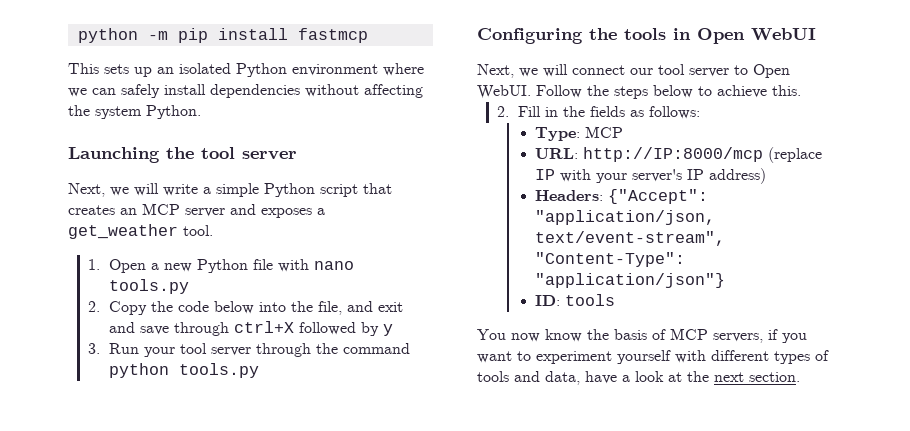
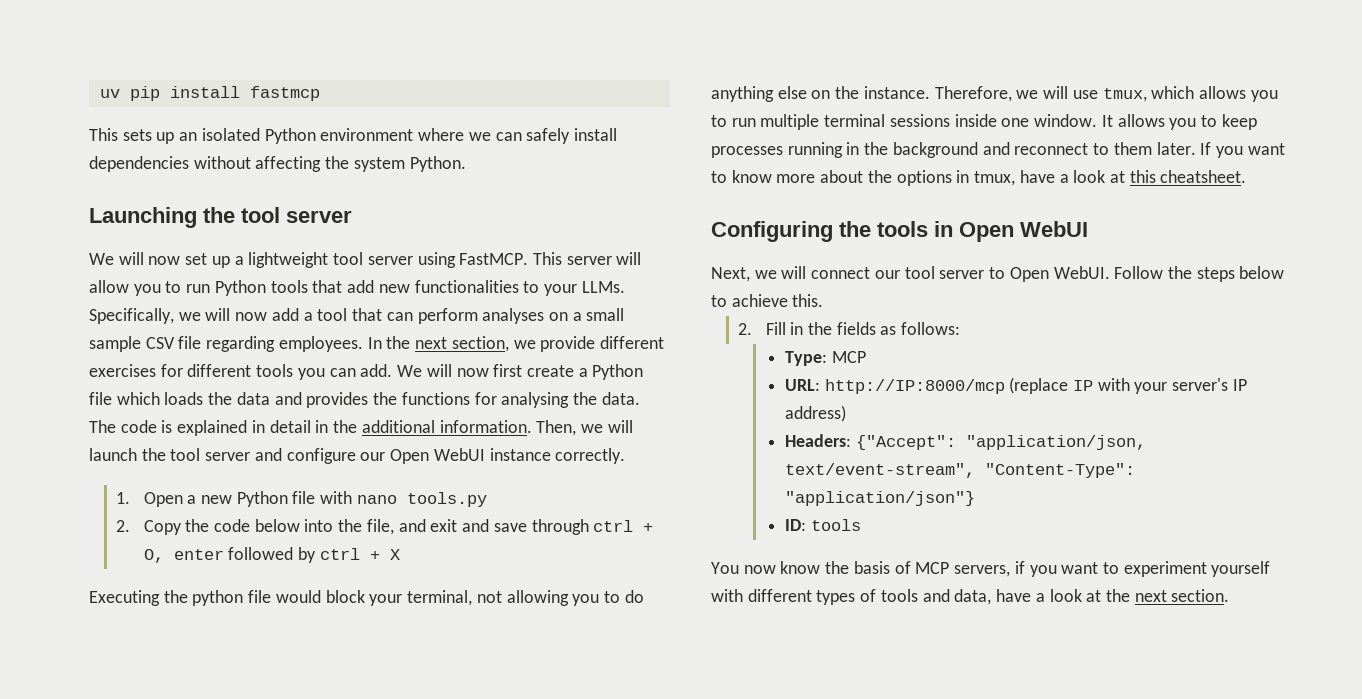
- python -m pip install fastmcp
+ uv pip install fastmcp
- Next, we will write a simple Python script that creates an MCP server and exposes a get_weather tool.
+ We will now set up a lightweight tool server using FastMCP. This server will allow you to run Python tools that add new functionalities to your LLMs. Specifically, we will now add a tool that can perform analyses on a small sample CSV file regarding employees. In the next section, we provide different exercises for different tools you can add. We will now first create a Python file which loads the data and provides the functions for analysing the data. The code is explained in detail in the additional information. Then, we will launch the tool server and configure our Open WebUI instance correctly.
- 2. Copy the code below into the file, and exit and save through ctrl+X followed by y
- 3. Run your tool server through the command python tools.py
+ 2. Copy the code below into the file, and exit and save through ctrl + O, enter followed by ctrl + X
+ Executing the python file would block your terminal, not allowing you to do anything else on the instance. Therefore, we will use tmux, which allows you to run multiple terminal sessions inside one window. It allows you to keep processes running in the background and reconnect to them later. If you want to know more about the options in tmux, have a look at this cheatsheet.

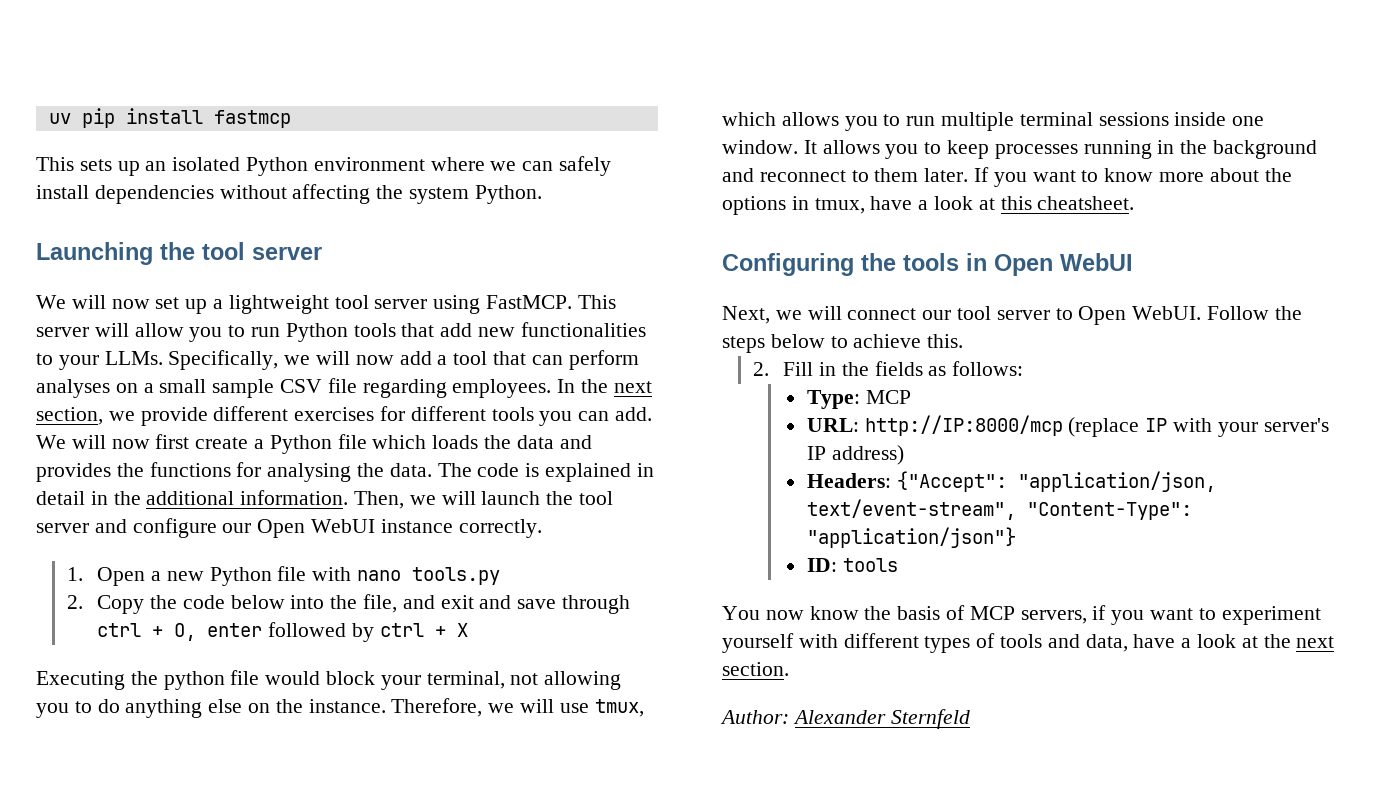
+ Author: Alexander Sternfeld

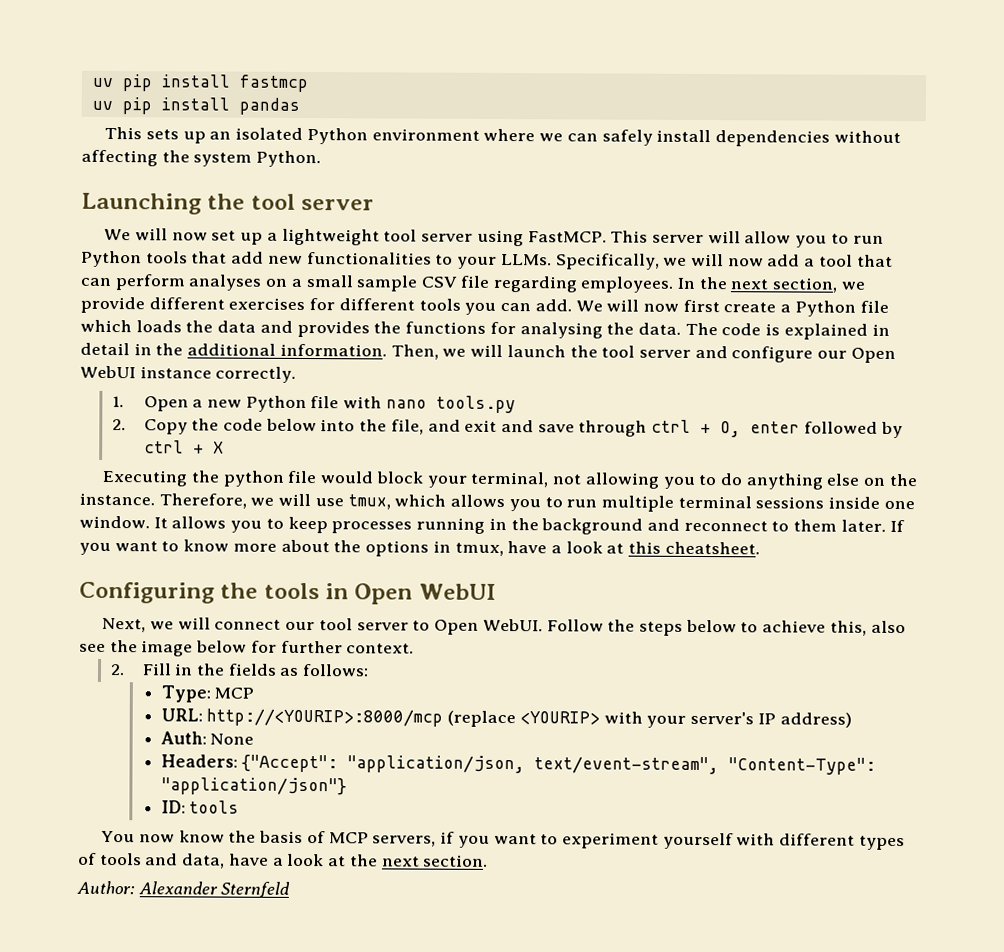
+ uv pip install pandas
- Follow the steps below to achieve this.
+ Follow the steps below to achieve this, also see the image below for further context.
- URL: http://IP:8000/mcp (replace IP with your server's IP address)
+ URL: http://<YOURIP>:8000/mcp (replace <YOURIP> with your server's IP address)
+ Auth: None

